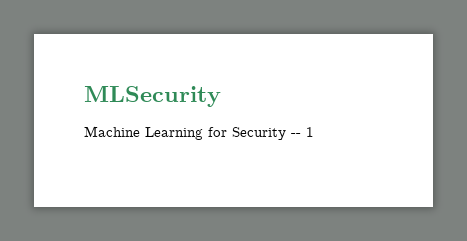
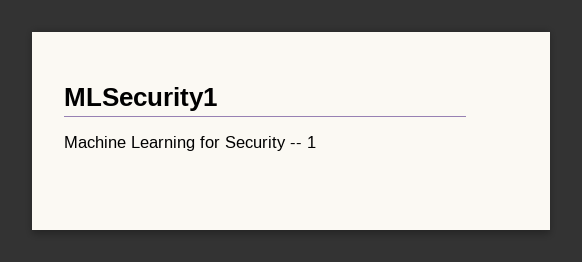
- MLSecurity
+ MLSecurity1

